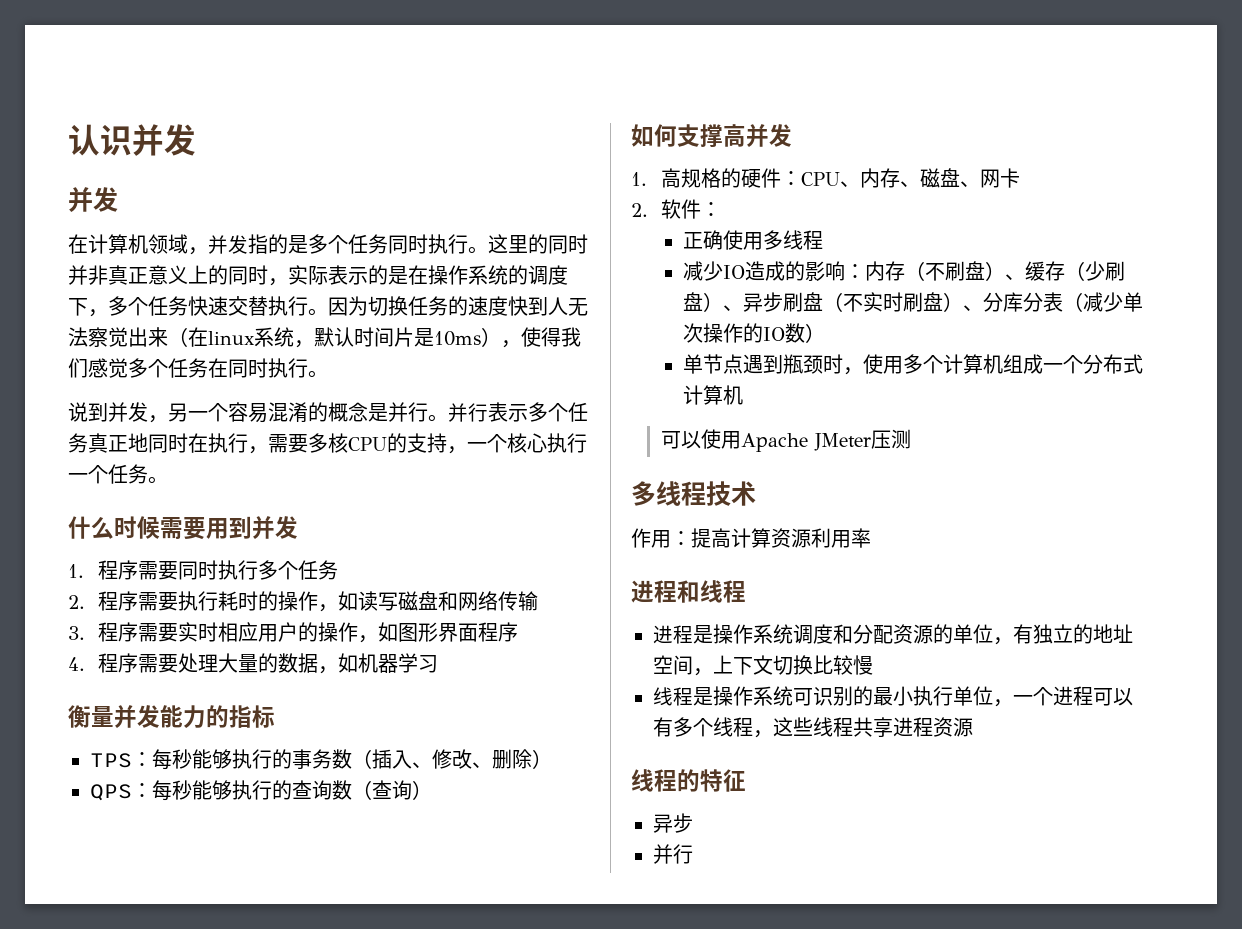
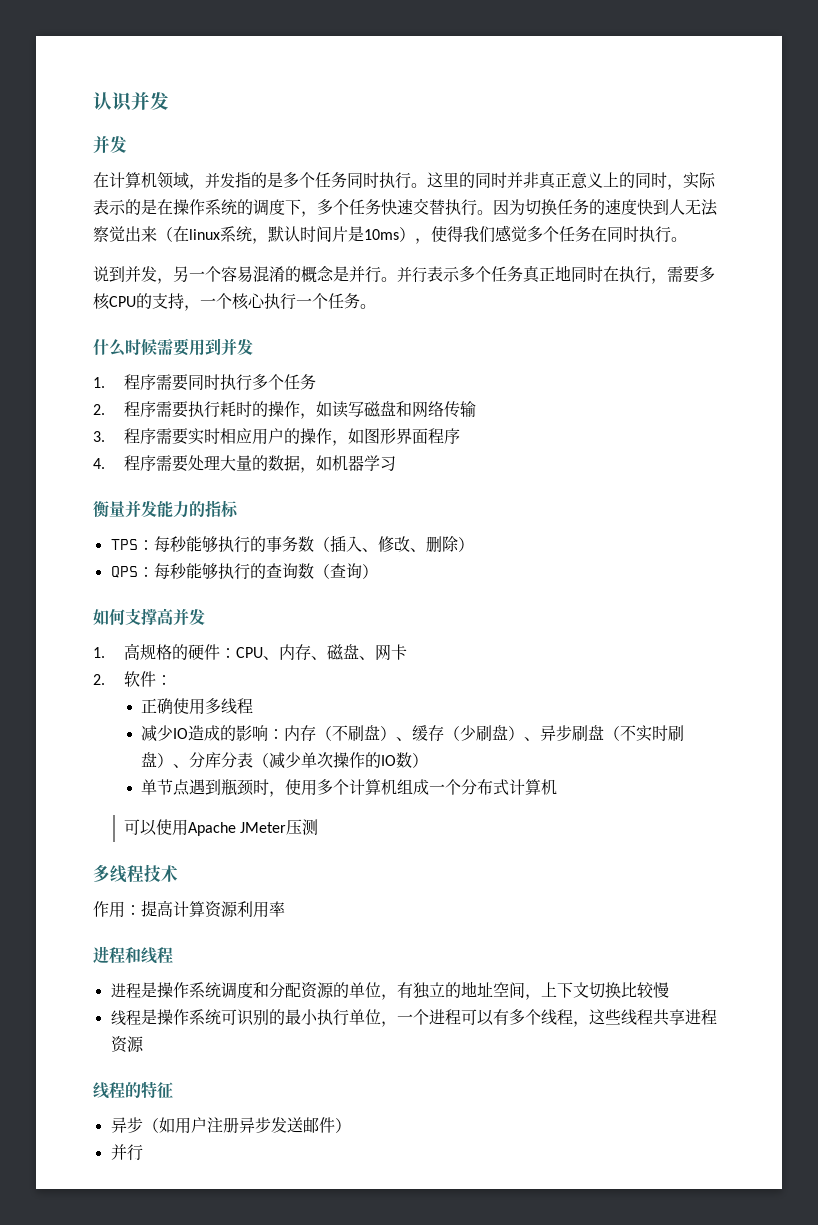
  线程的特征
- 异步
+ 异步（如用户注册异步发送邮件）

